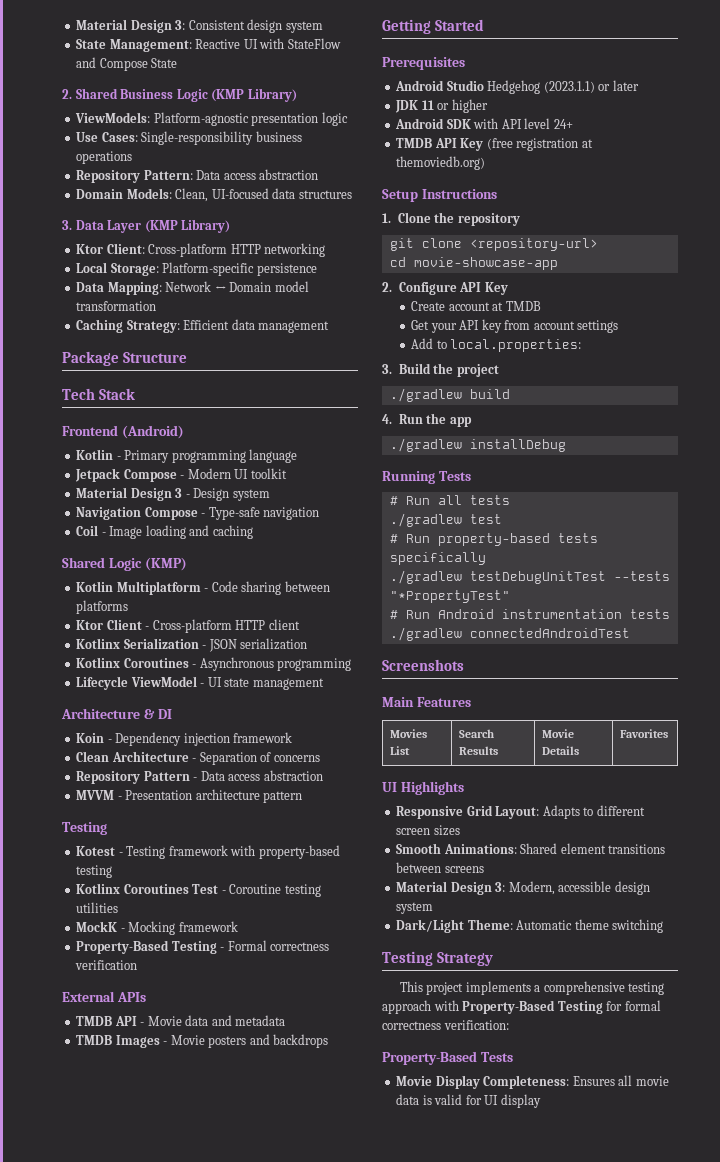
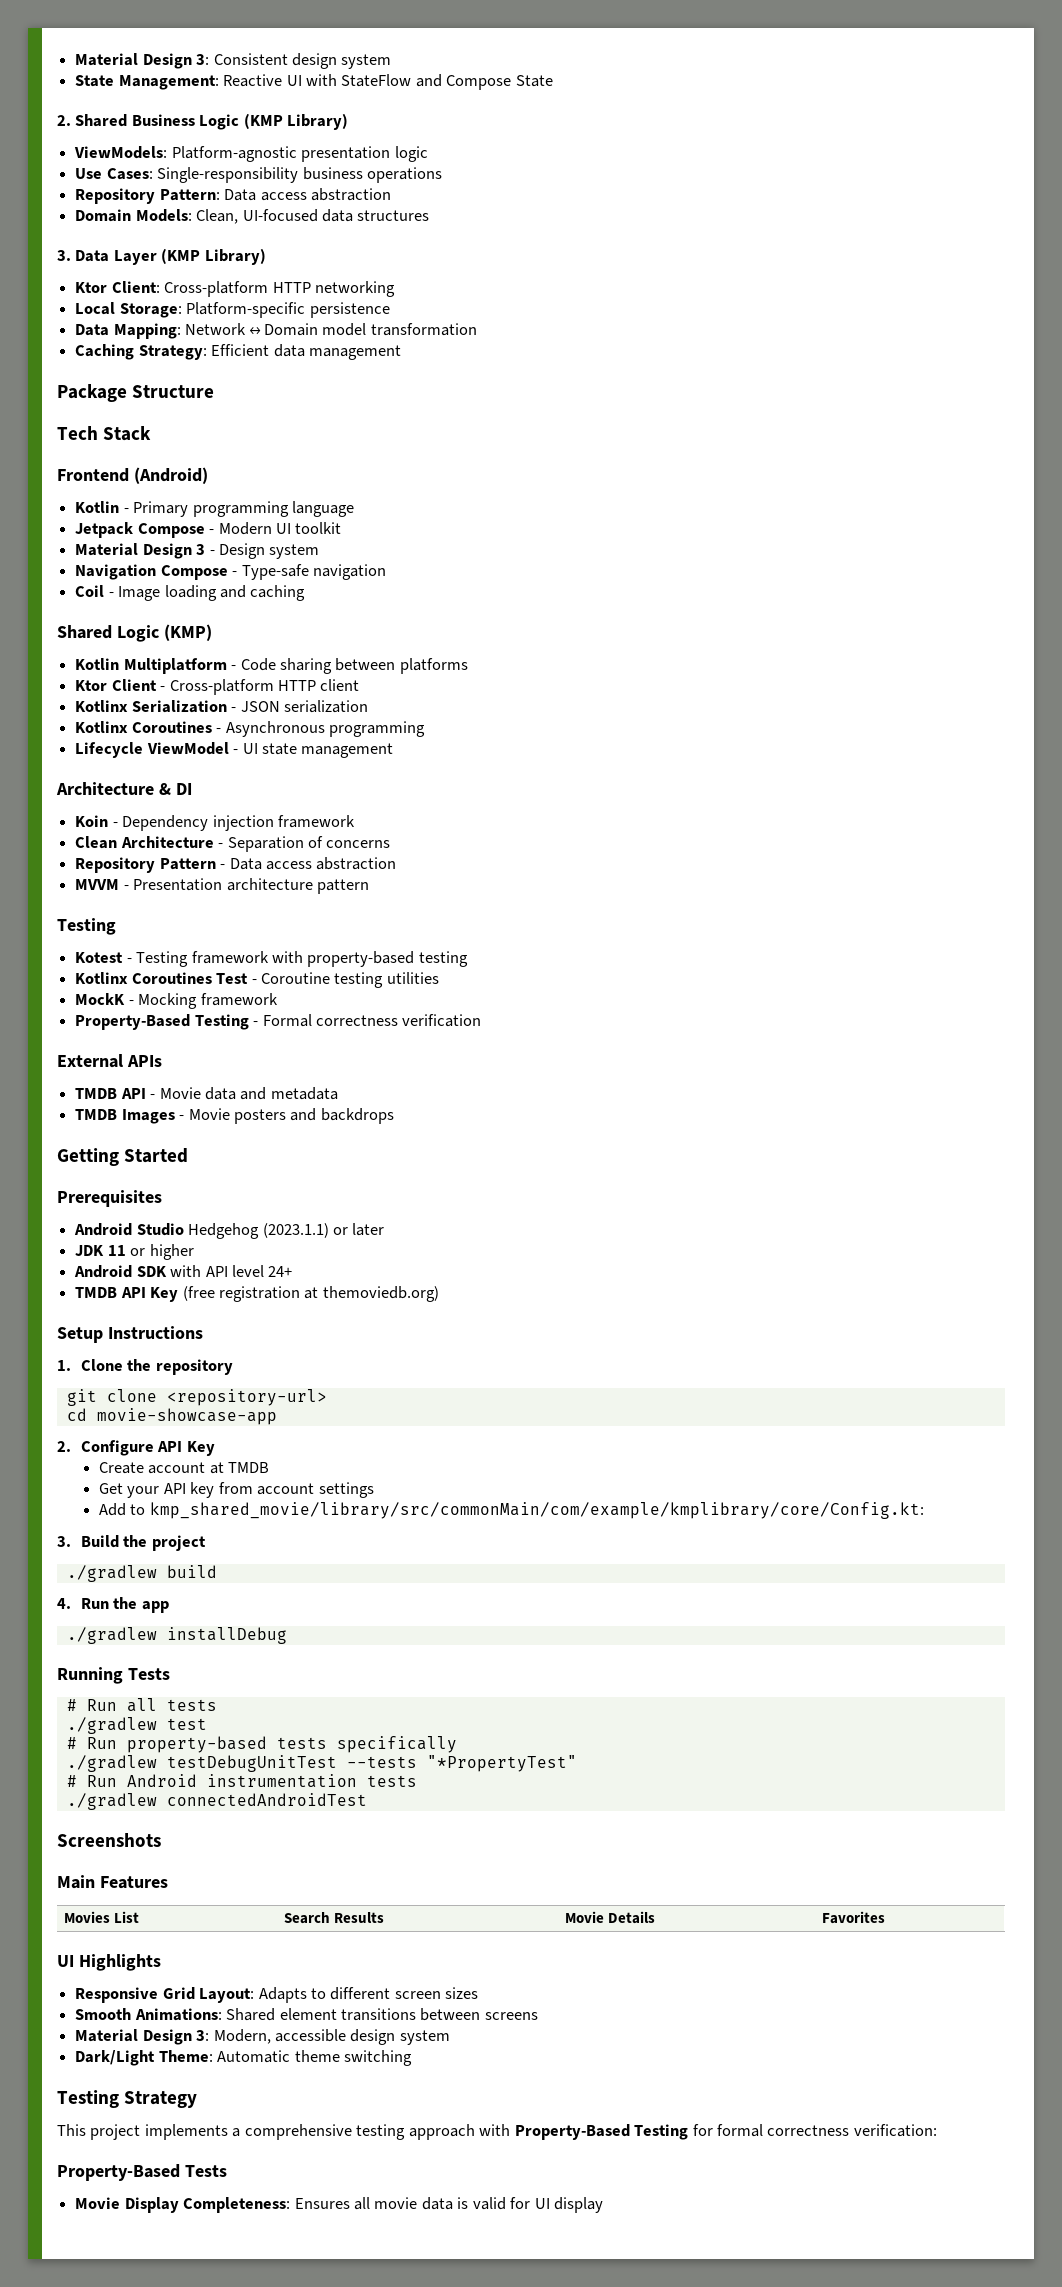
- Add to local.properties:
+ Add to kmp_shared_movie/library/src/commonMain/com/example/kmplibrary/core/Config.kt:

